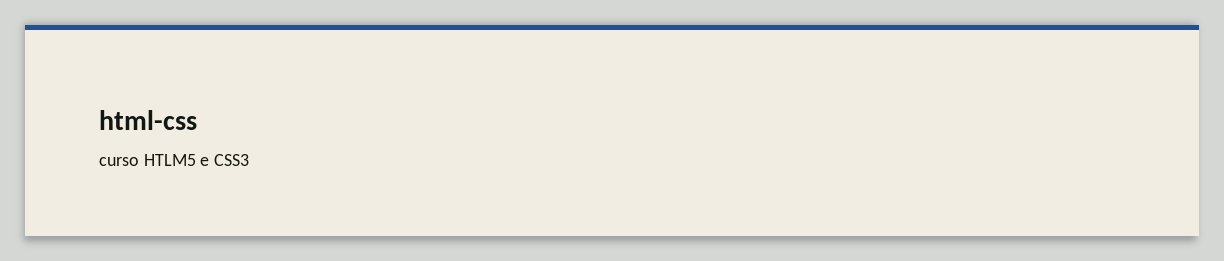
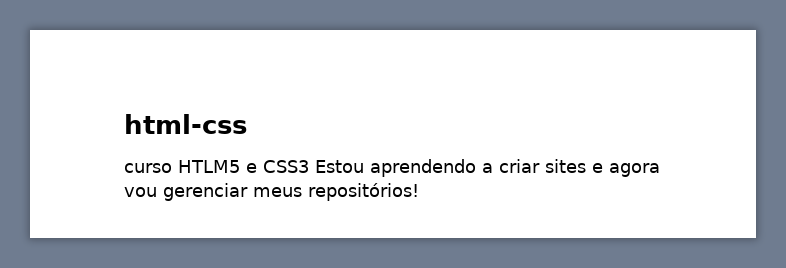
- curso HTLM5 e CSS3
+ curso HTLM5 e CSS3 Estou aprendendo a criar sites e agora vou gerenciar meus repositórios!

